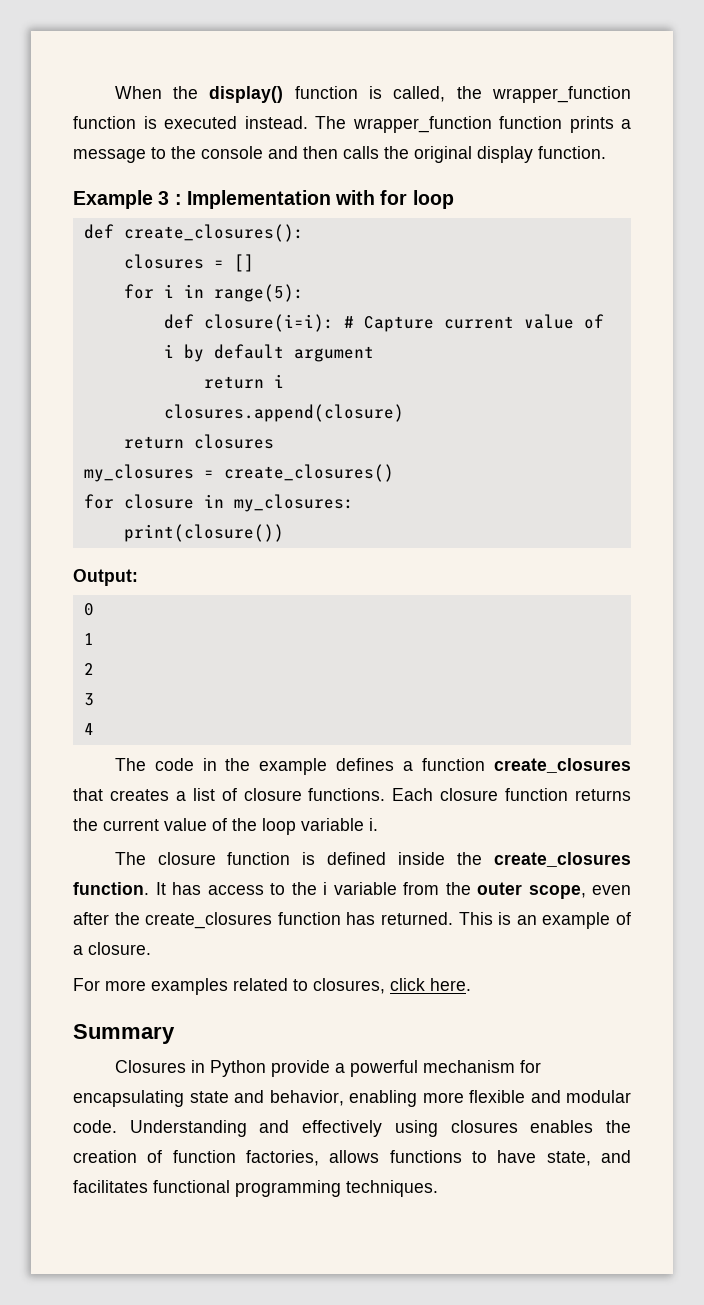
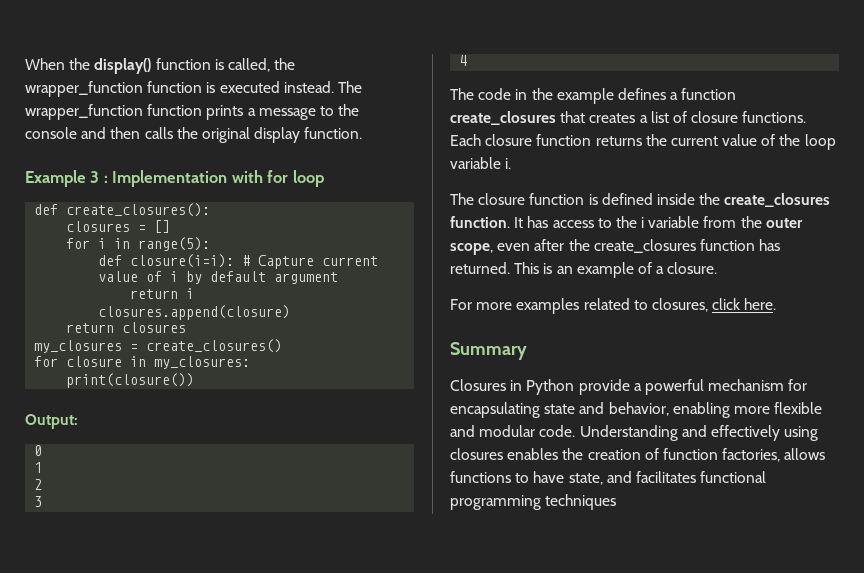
- Understanding and effectively using closures enables the creation of function factories, allows functions to have state, and facilitates functional programming techniques.
+ Understanding and effectively using closures enables the creation of function factories, allows functions to have state, and facilitates functional programming techniques

